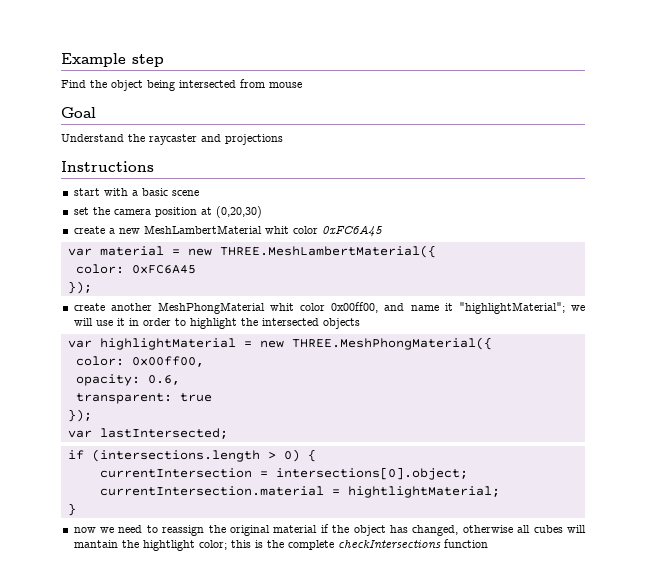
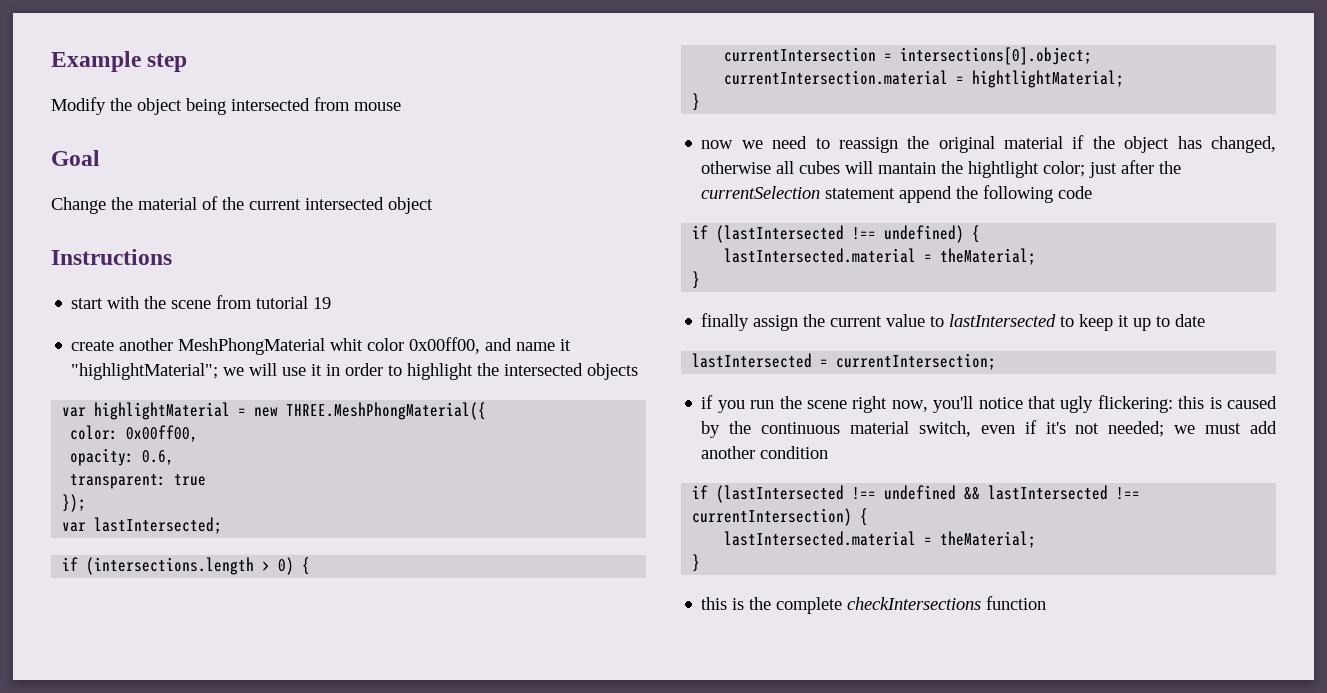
- Find the object being intersected from mouse
+ Modify the object being intersected from mouse
- Understand the raycaster and projections
+ Change the material of the current intersected object
- start with a basic scene
- set the camera position at (0,20,30)
- create a new MeshLambertMaterial whit color 0xFC6A45
- var material = new THREE.MeshLambertMaterial({
- color: 0xFC6A45
- });
+ start with the scene from tutorial 19
- now we need to reassign the original material if the object has changed, otherwise all cubes will mantain the hightlight color; this is the complete checkIntersections function
+ now we need to reassign the original material if the object has changed, otherwise all cubes will mantain the hightlight color; just after the currentSelection statement append the following code
+ if (lastIntersected !== undefined) {
+ lastIntersected.material = theMaterial;
+ }
+ finally assign the current value to lastIntersected to keep it up to date
+ lastIntersected = currentIntersection;
+ if you run the scene right now, you'll notice that ugly flickering: this is caused by the continuous material switch, even if it's not needed; we must add another condition
+ if (lastIntersected !== undefined && lastIntersected !== currentIntersection) {
+ lastIntersected.material = theMaterial;
+ }
+ this is the complete checkIntersections function

